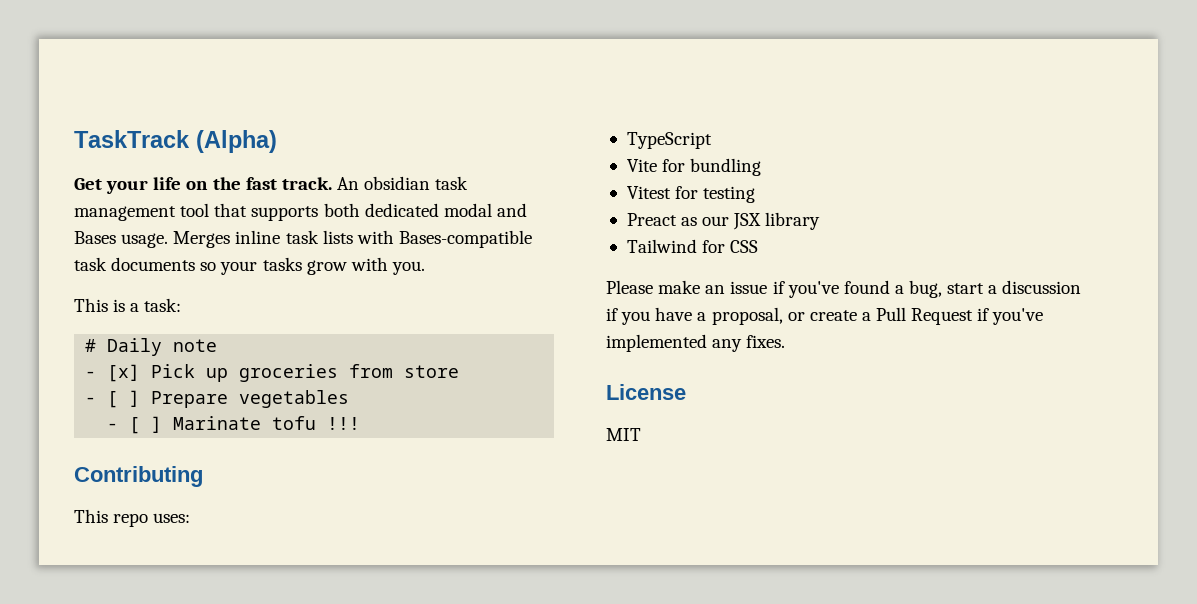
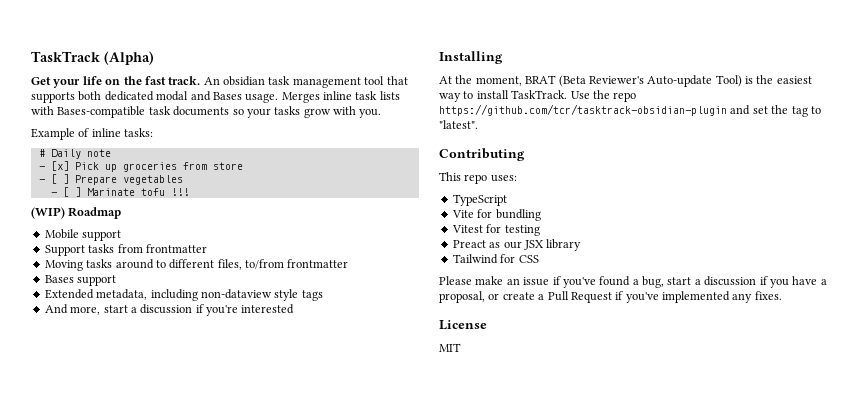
- This is a task:
+ Example of inline tasks:
+ (WIP) Roadmap
+ Mobile support
+ Support tasks from frontmatter
+ Moving tasks around to different files, to/from frontmatter
+ Bases support
+ Extended metadata, including non-dataview style tags
+ And more, start a discussion if you're interested
+ Installing
+ At the moment, BRAT (Beta Reviewer's Auto-update Tool) is the easiest way to install TaskTrack. Use the repo https://github.com/tcr/tasktrack-obsidian-plugin and set the tag to "latest".

